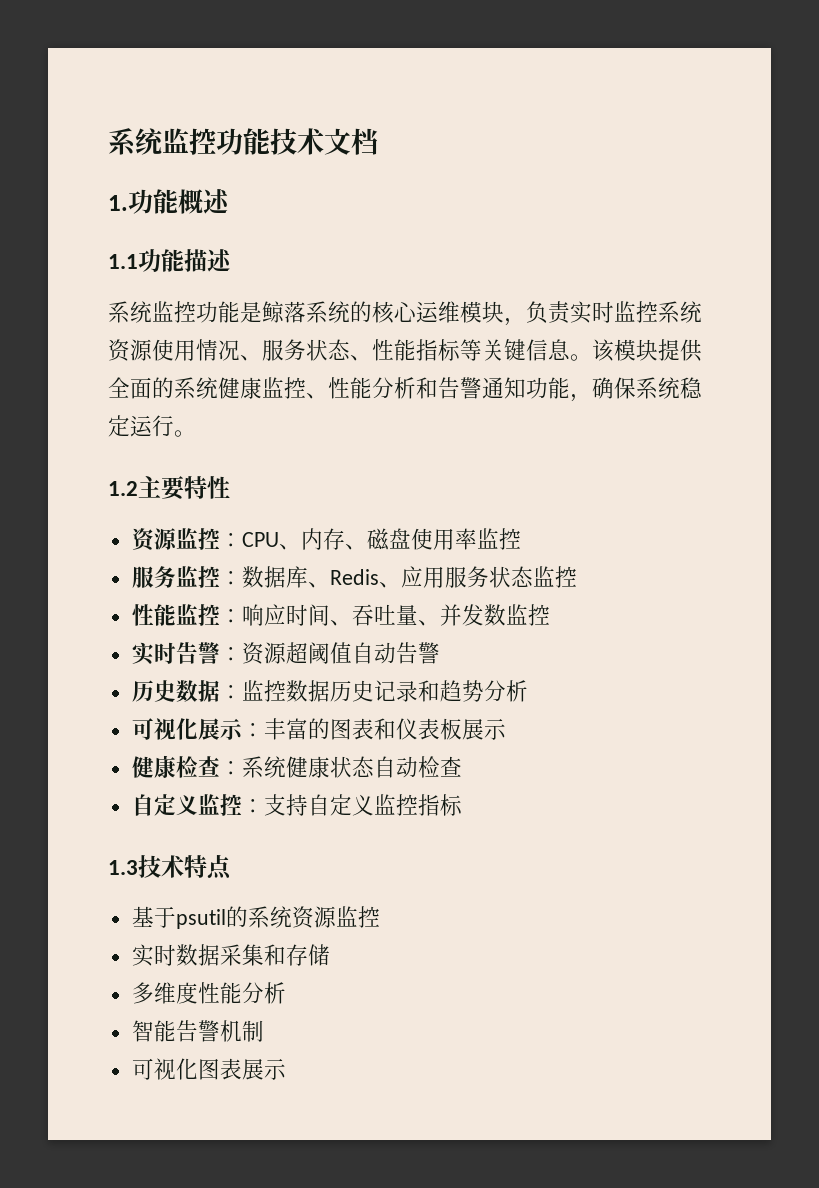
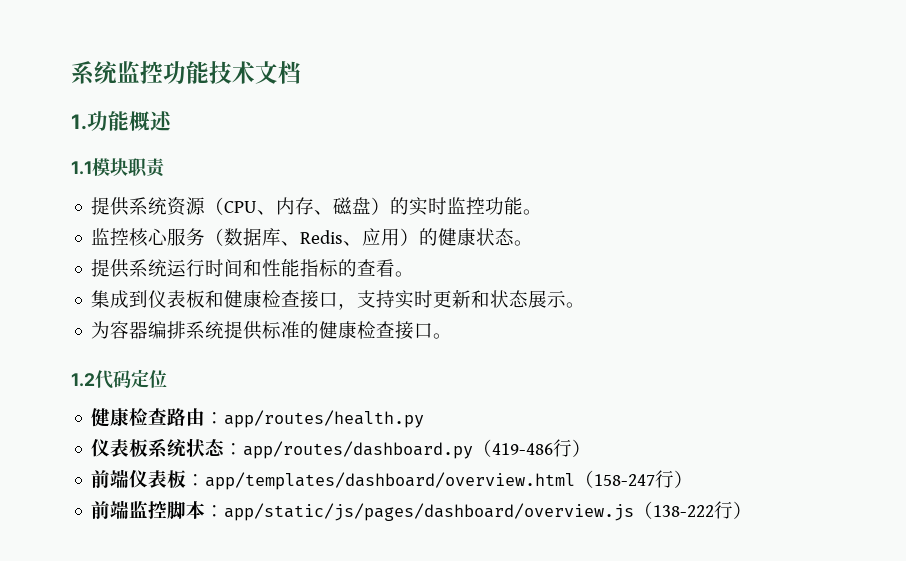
- 1.1功能描述
- 系统监控功能是鲸落系统的核心运维模块，负责实时监控系统资源使用情况、服务状态、性能指标等关键信息。该模块提供全面的系统健康监控、性能分析和告警通知功能，确保系统稳定运行。
- 1.2主要特性
- 资源监控：CPU、内存、磁盘使用率监控
- 服务监控：数据库、Redis、应用服务状态监控
- 性能监控：响应时间、吞吐量、并发数监控
- 实时告警：资源超阈值自动告警
- 历史数据：监控数据历史记录和趋势分析
- 可视化展示：丰富的图表和仪表板展示
- 健康检查：系统健康状态自动检查
- 自定义监控：支持自定义监控指标
- 1.3技术特点
- 基于psutil的系统资源监控
- 实时数据采集和存储
- 多维度性能分析
- 智能告警机制
- 可视化图表展示
+ 1.1模块职责
+ 提供系统资源（CPU、内存、磁盘）的实时监控功能。
+ 监控核心服务（数据库、Redis、应用）的健康状态。
+ 提供系统运行时间和性能指标的查看。
+ 集成到仪表板和健康检查接口，支持实时更新和状态展示。
+ 为容器编排系统提供标准的健康检查接口。
+ 1.2代码定位
+ 健康检查路由：app/routes/health.py
+ 仪表板系统状态：app/routes/dashboard.py（419-486行）
+ 前端仪表板：app/templates/dashboard/overview.html（158-247行）
+ 前端监控脚本：app/static/js/pages/dashboard/overview.js（138-222行）

